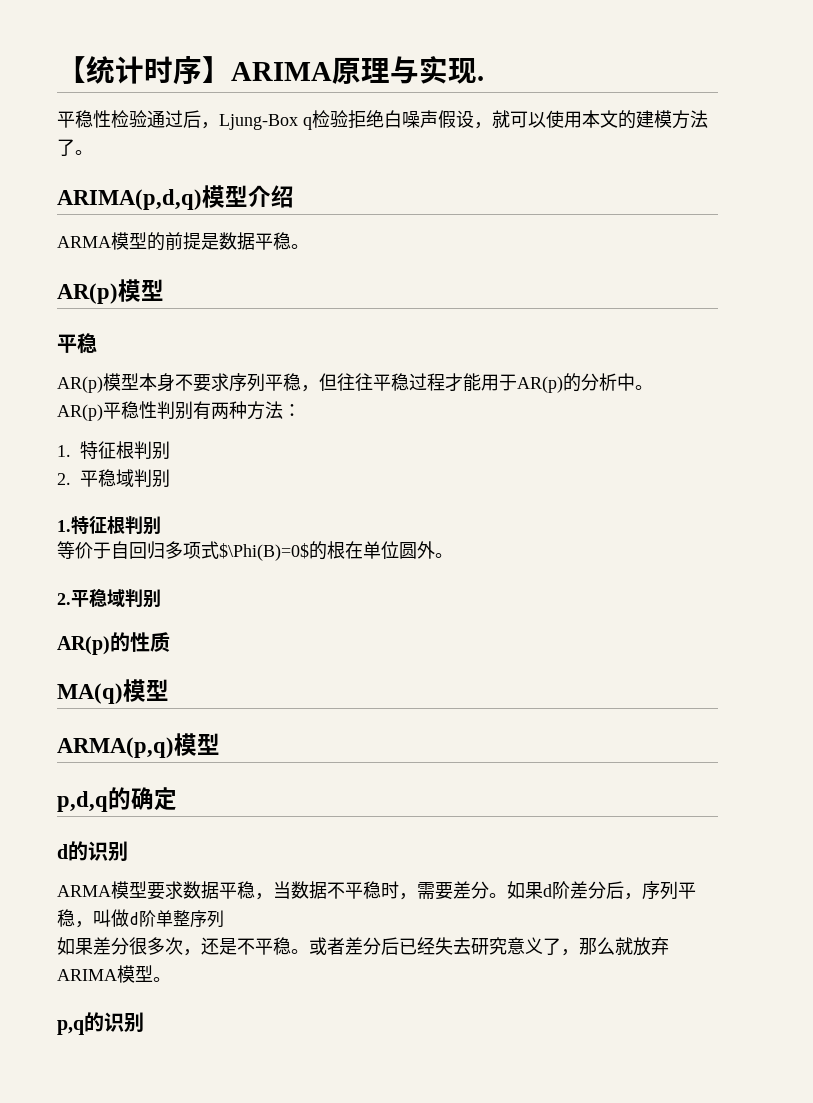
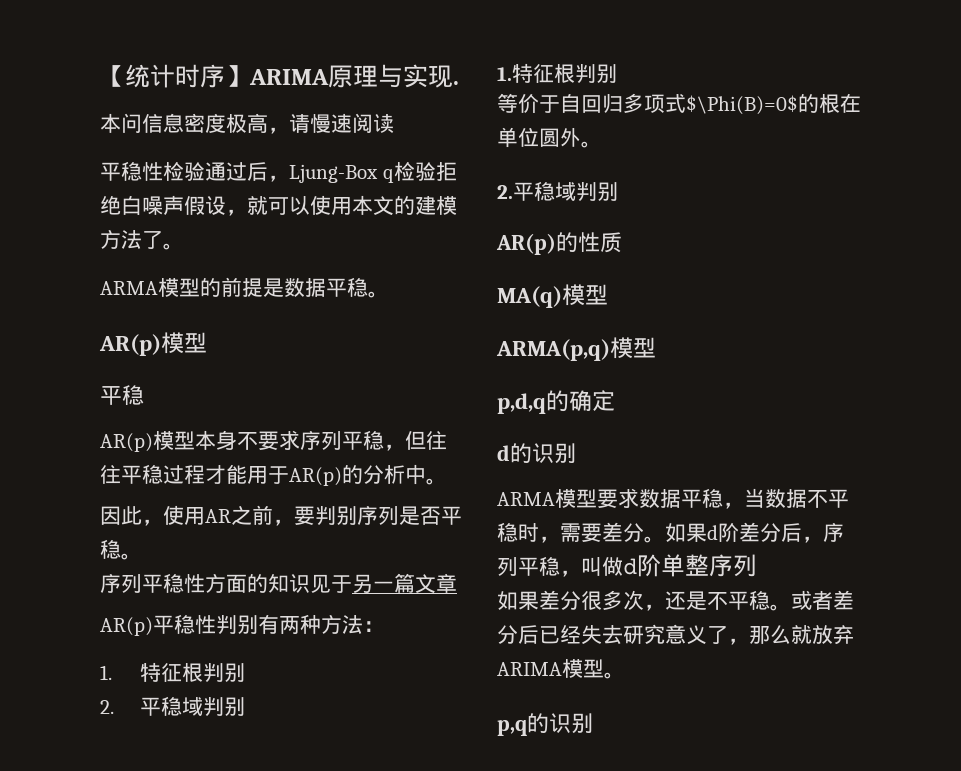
+ 本问信息密度极高，请慢速阅读
- ARIMA(p,d,q)模型介绍
+ 因此，使用AR之前，要判别序列是否平稳。
+ 序列平稳性方面的知识见于另一篇文章

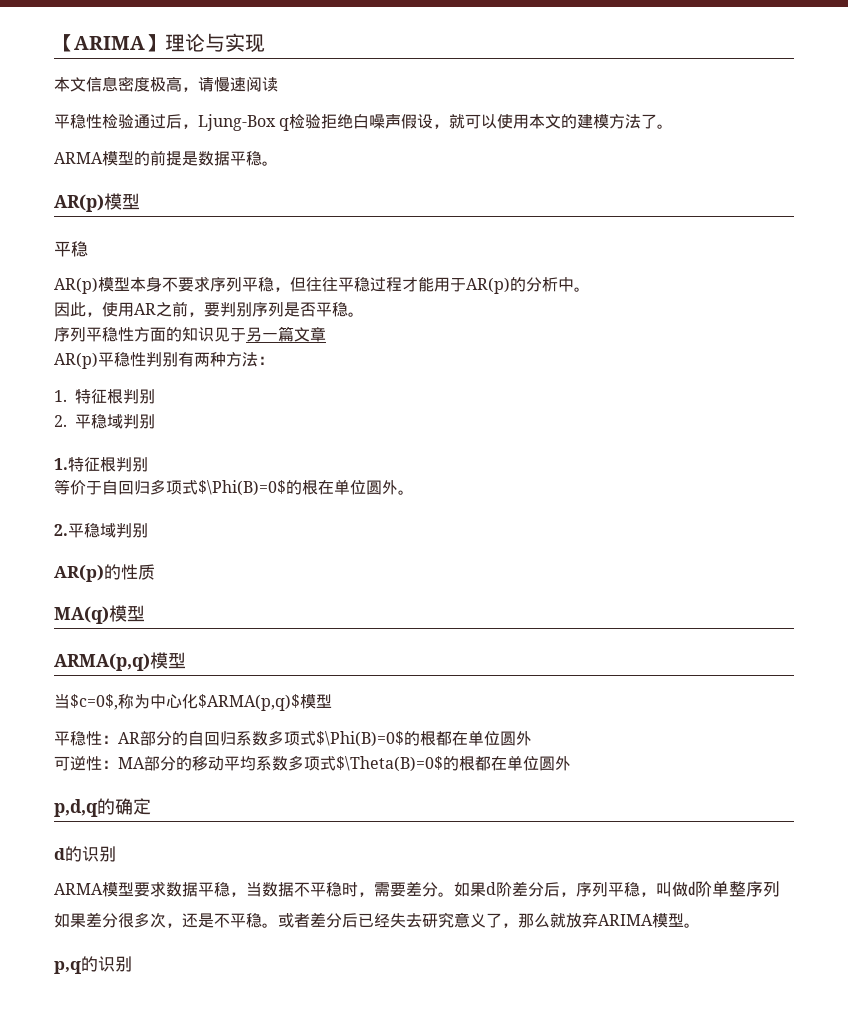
- 【统计时序】ARIMA原理与实现.
- 本问信息密度极高，请慢速阅读
+ 【ARIMA】理论与实现
+ 本文信息密度极高，请慢速阅读
+ 当$c=0$,称为中心化$ARMA(p,q)$模型
+ 平稳性：AR部分的自回归系数多项式$\Phi(B)=0$的根都在单位圆外
+ 可逆性：MA部分的移动平均系数多项式$\Theta(B)=0$的根都在单位圆外

